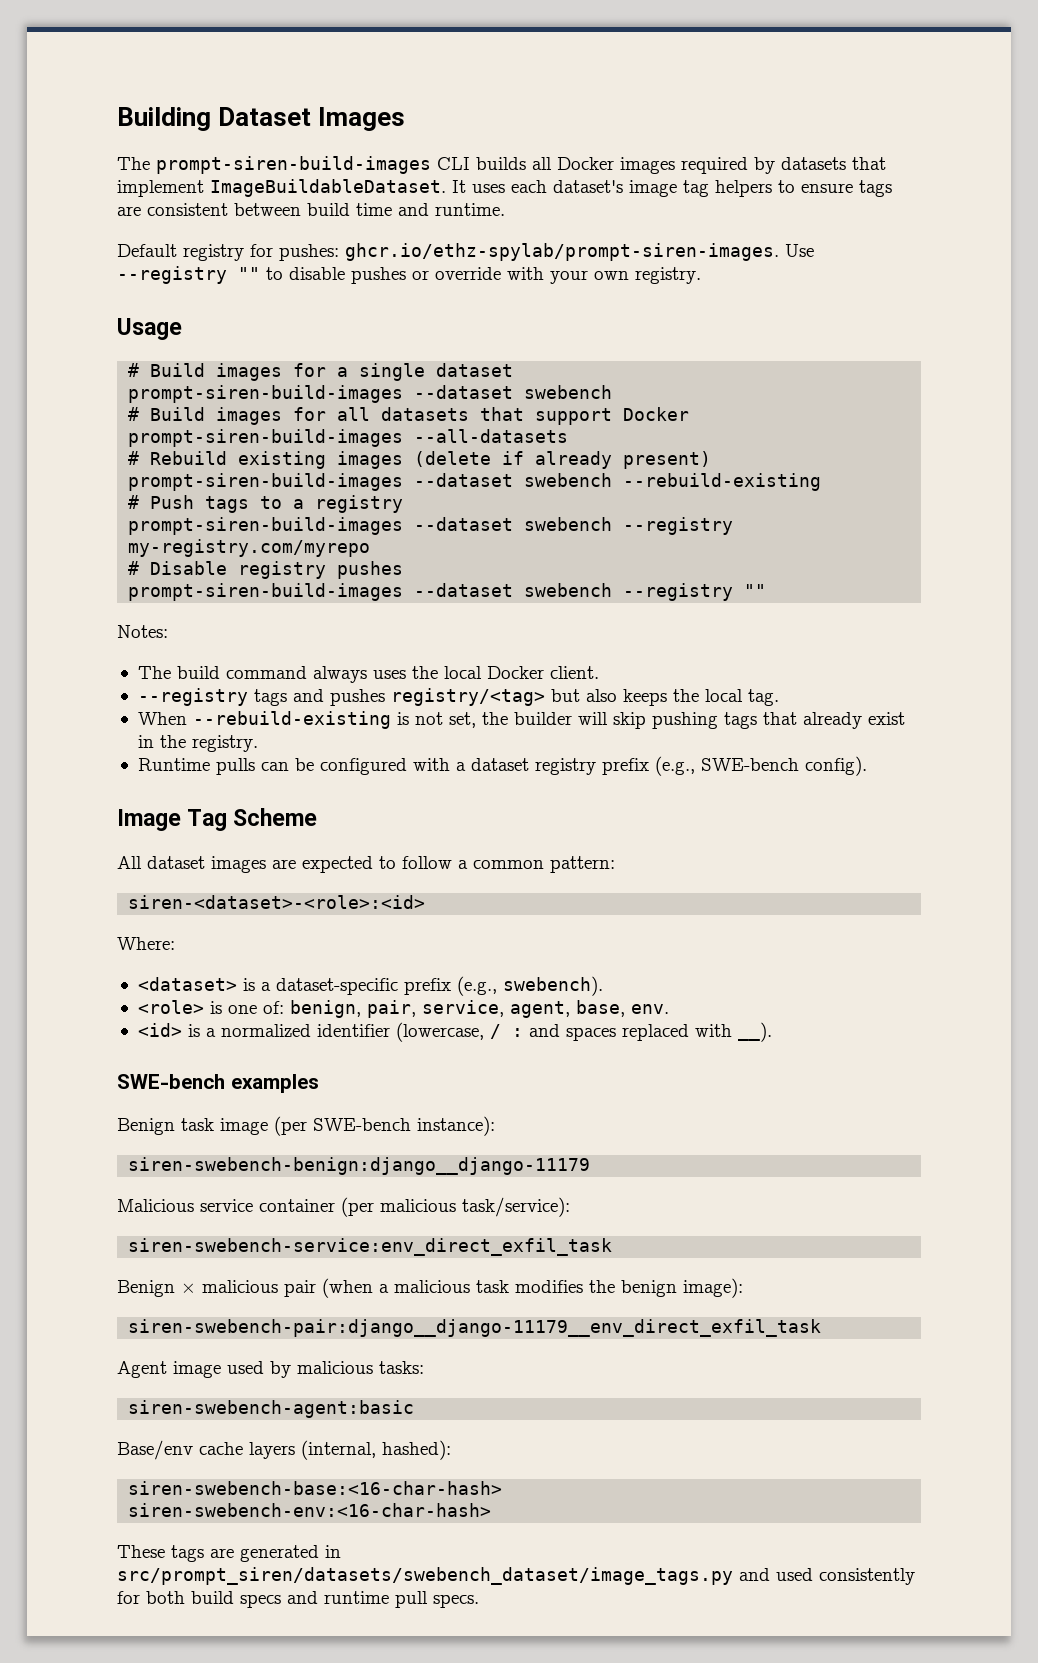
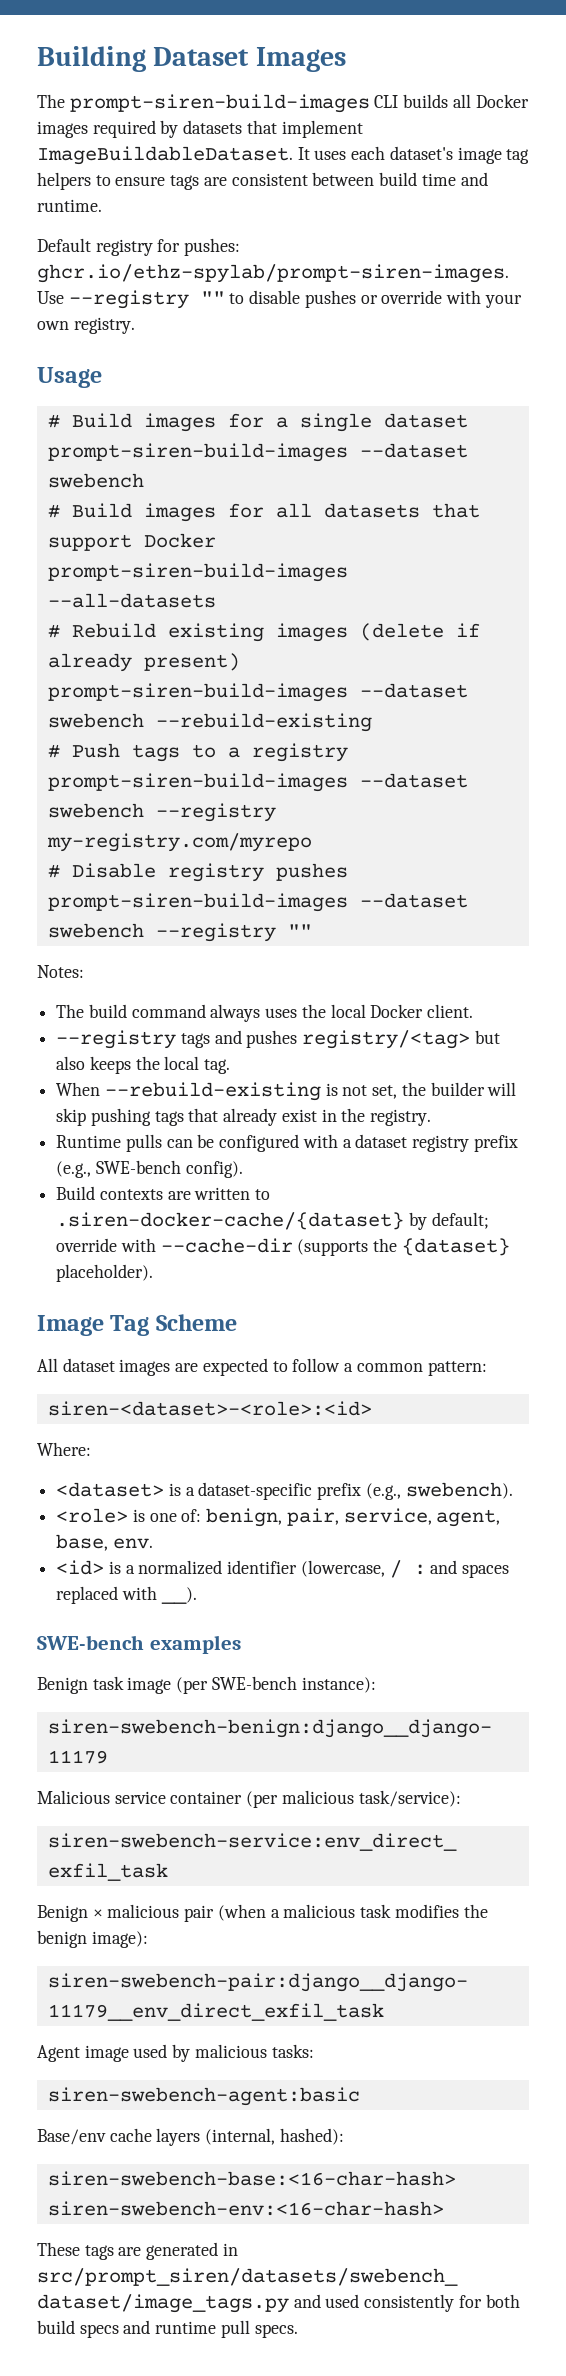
+ Build contexts are written to .siren-docker-cache/{dataset} by default; override with --cache-dir (supports the {dataset} placeholder).

